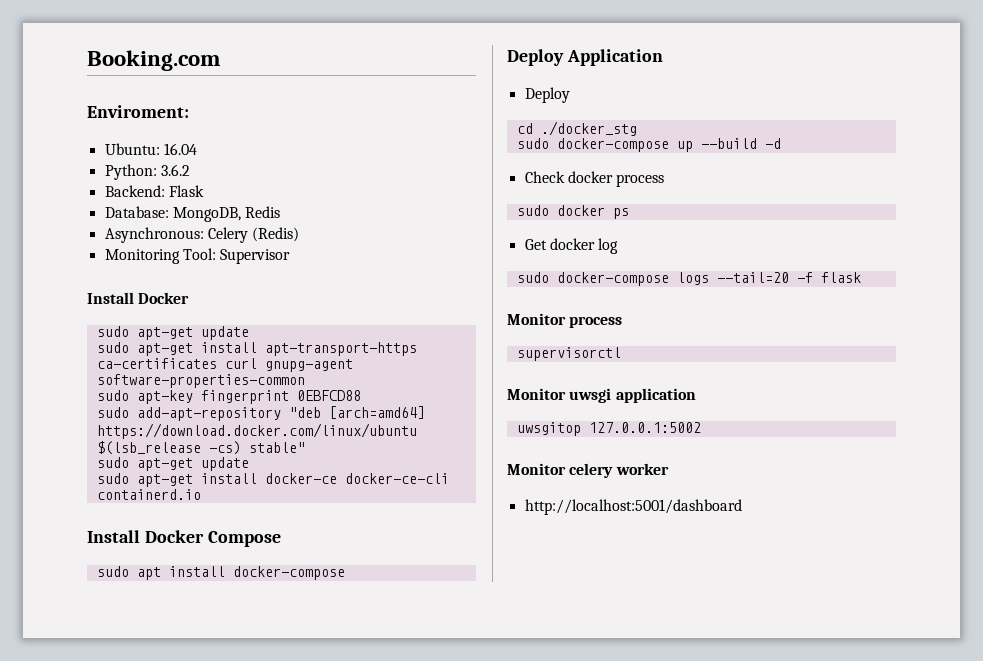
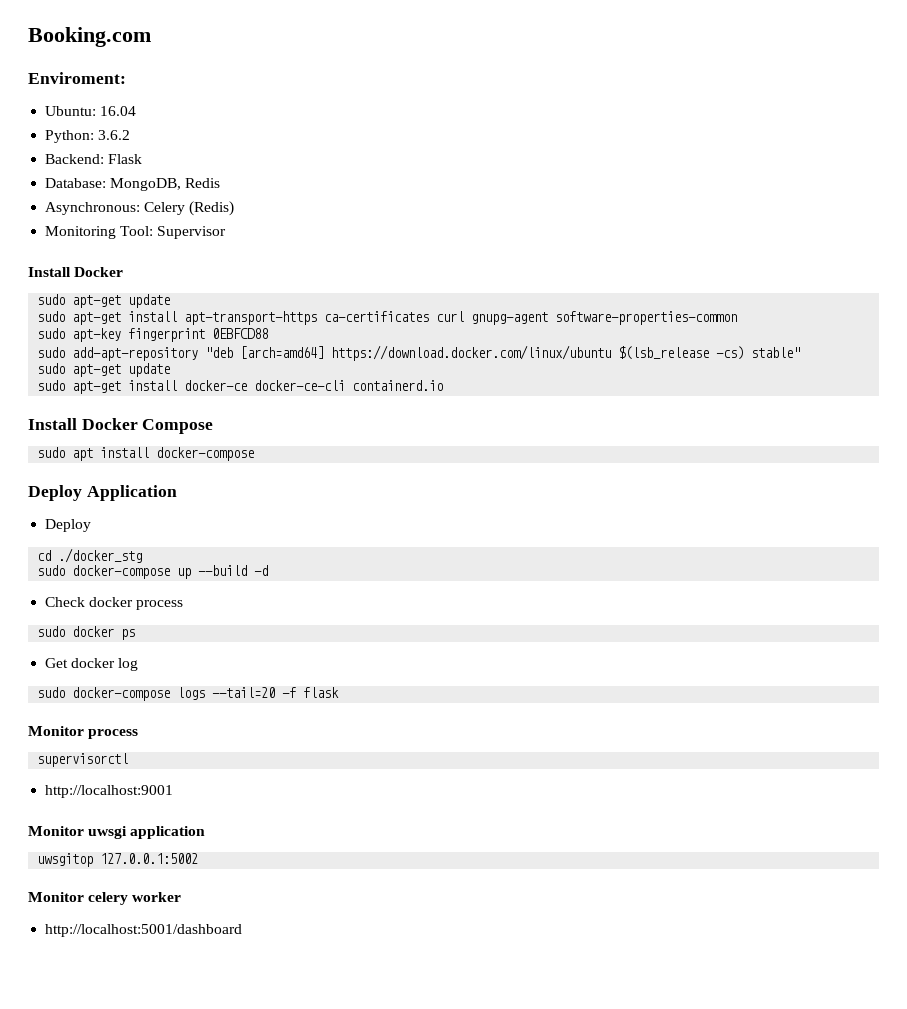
+ http://localhost:9001

